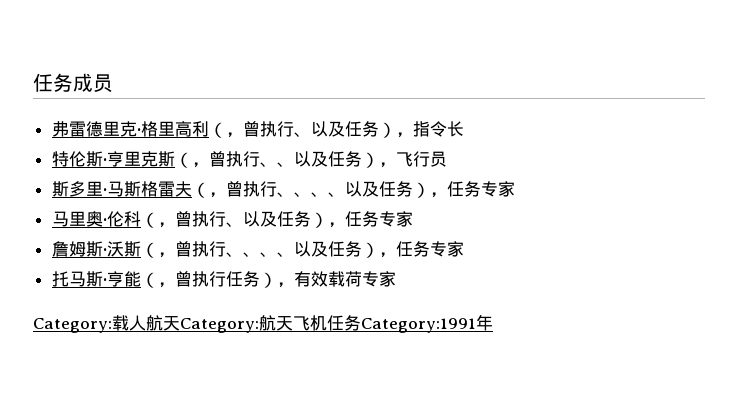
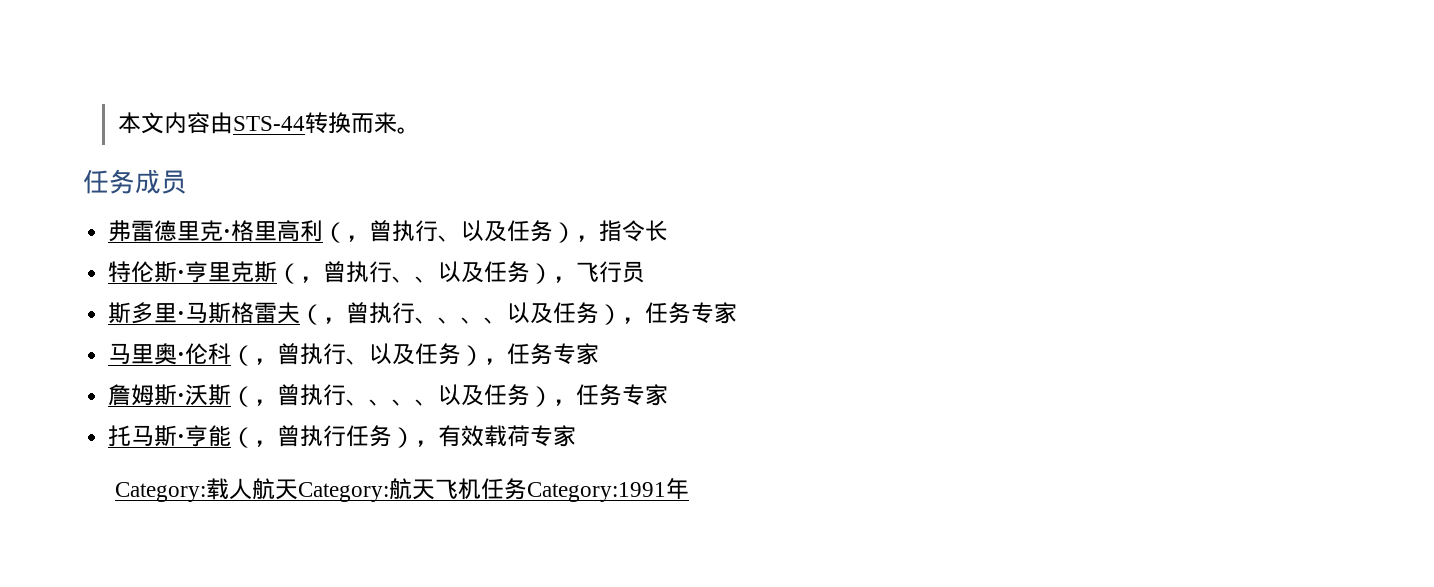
+ 本文内容由STS-44转换而来。

